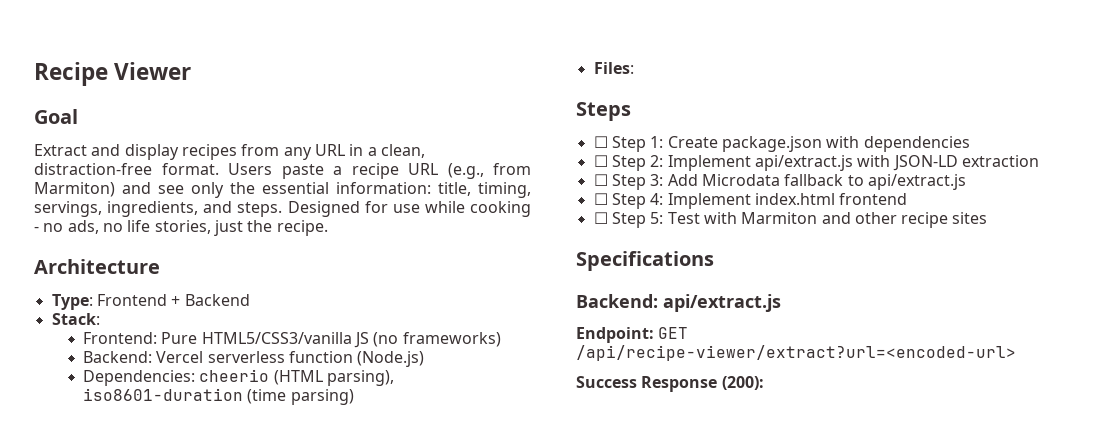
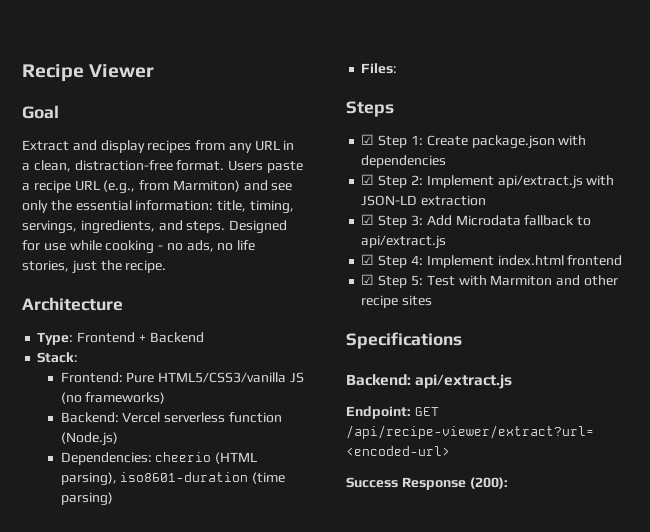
- ☐ Step 1: Create package.json with dependencies
+ ☑ Step 1: Create package.json with dependencies
- ☐ Step 2: Implement api/extract.js with JSON-LD extraction
+ ☑ Step 2: Implement api/extract.js with JSON-LD extraction
- ☐ Step 3: Add Microdata fallback to api/extract.js
+ ☑ Step 3: Add Microdata fallback to api/extract.js
- ☐ Step 4: Implement index.html frontend
+ ☑ Step 4: Implement index.html frontend
- ☐ Step 5: Test with Marmiton and other recipe sites
+ ☑ Step 5: Test with Marmiton and other recipe sites

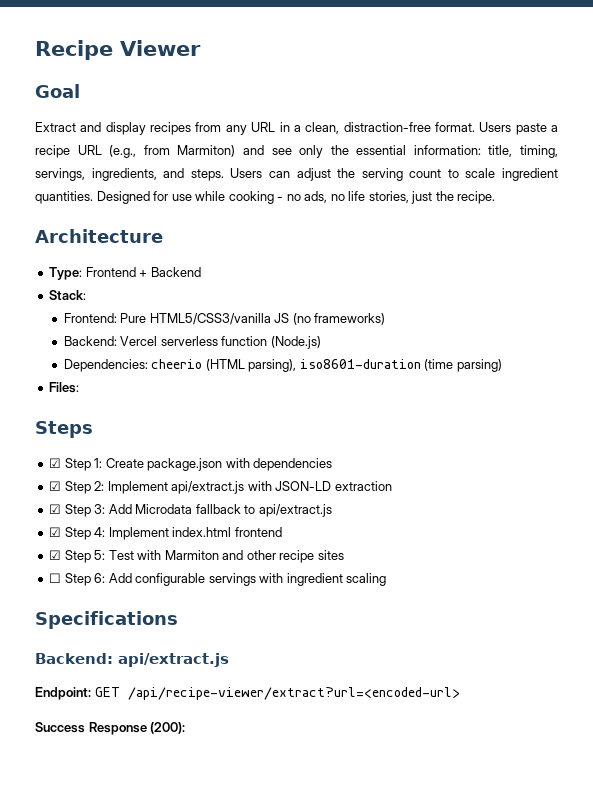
+ Users can adjust the serving count to scale ingredient quantities.
+ ☐ Step 6: Add configurable servings with ingredient scaling

